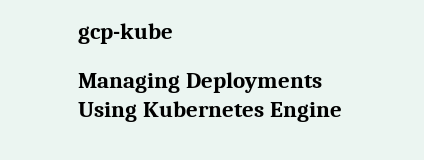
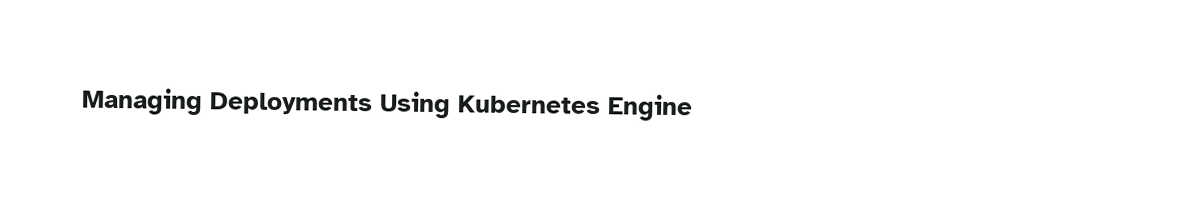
- gcp-kube

